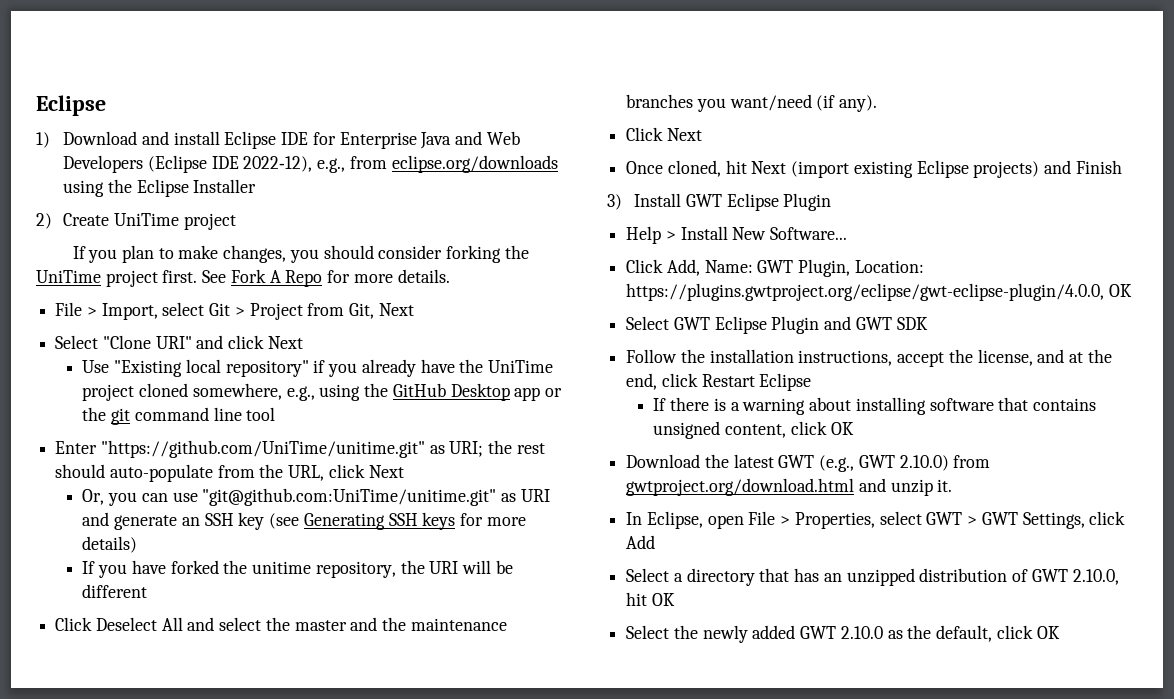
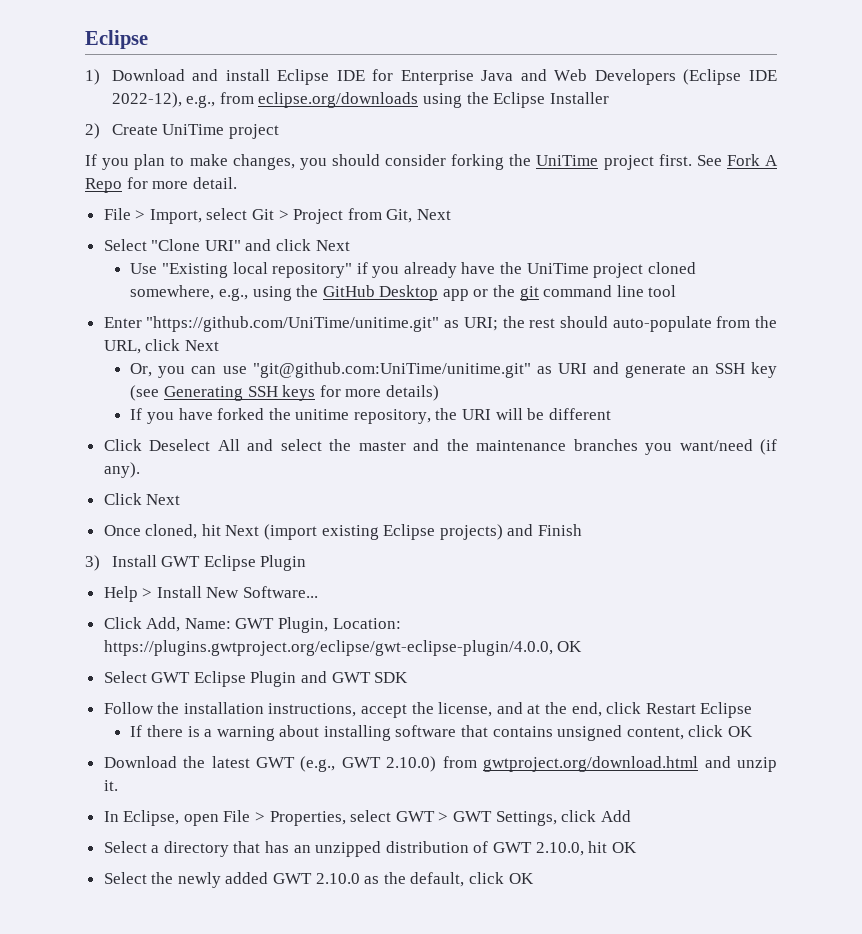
- See Fork A Repo for more details.
+ See Fork A Repo for more detail.

